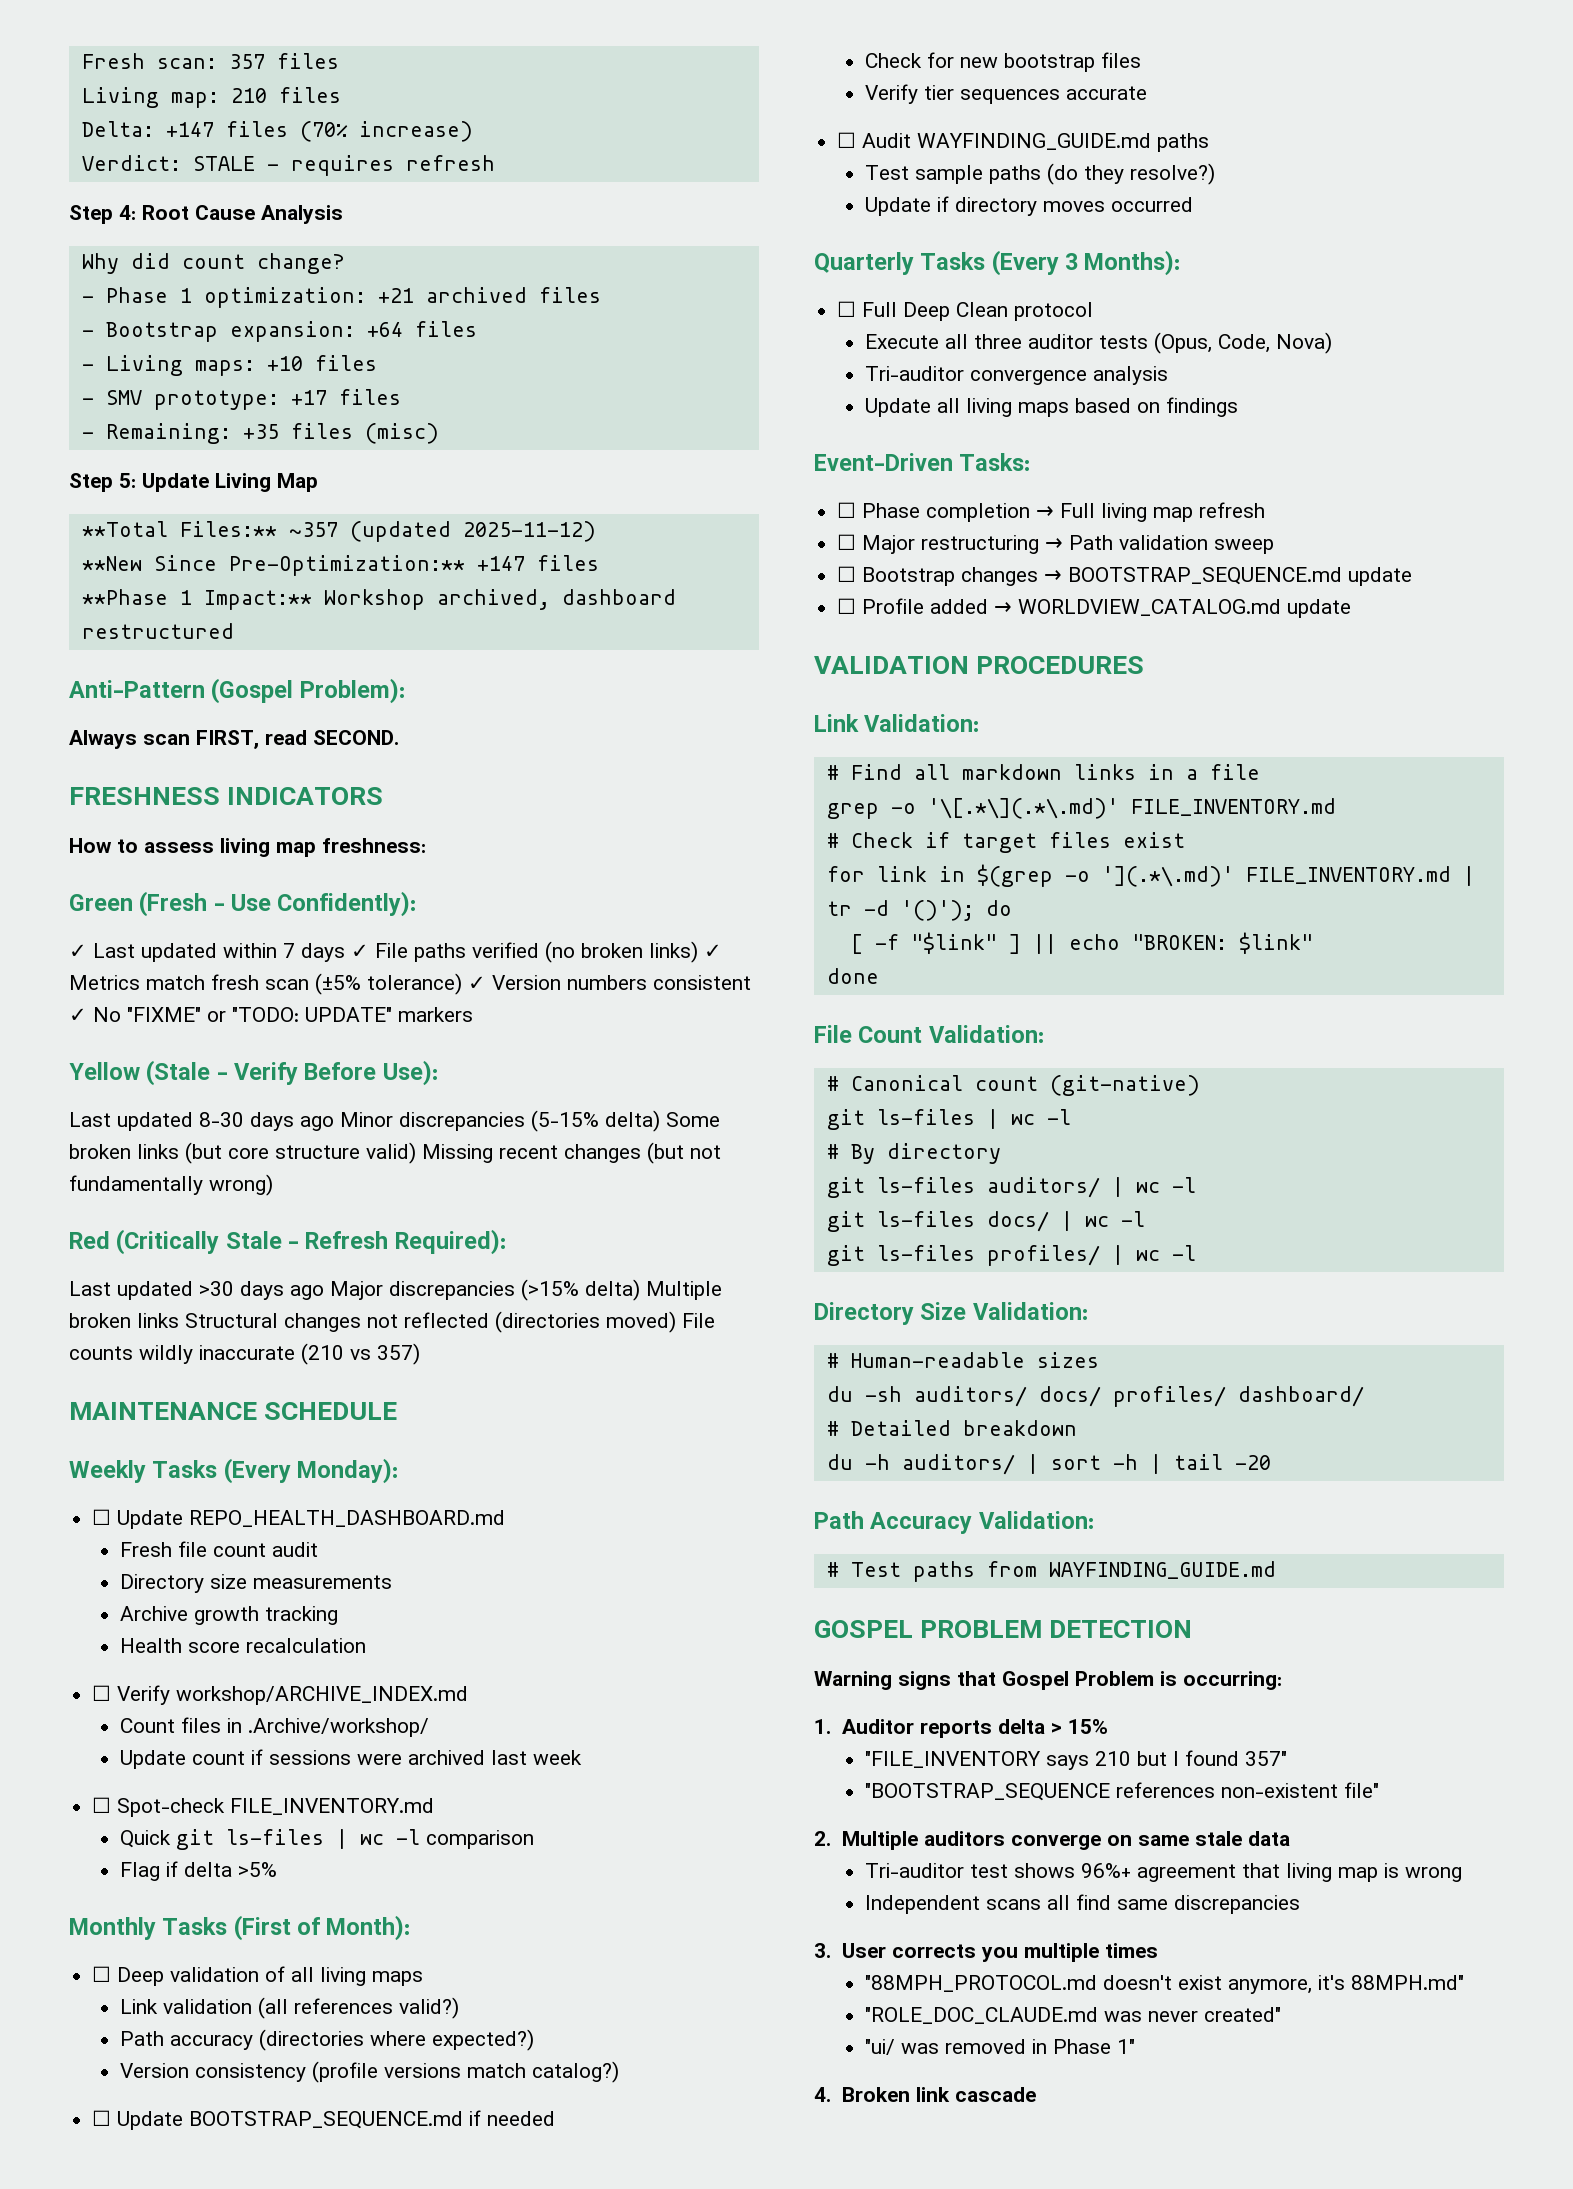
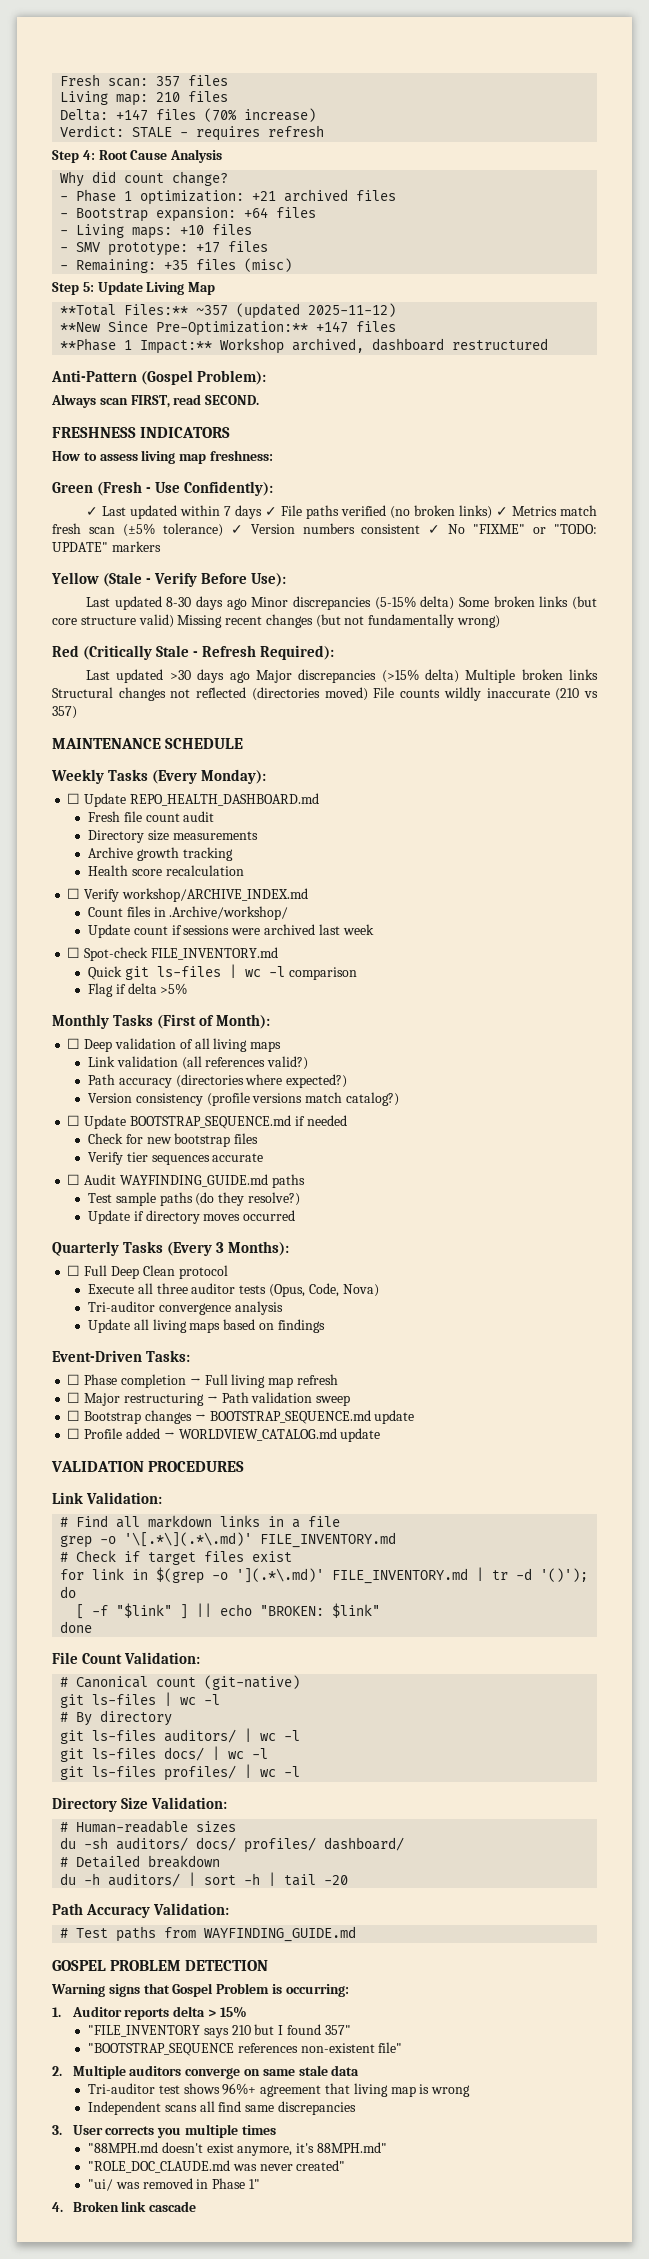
- "88MPH_PROTOCOL.md doesn't exist anymore, it's 88MPH.md"
+ "88MPH.md doesn't exist anymore, it's 88MPH.md"

